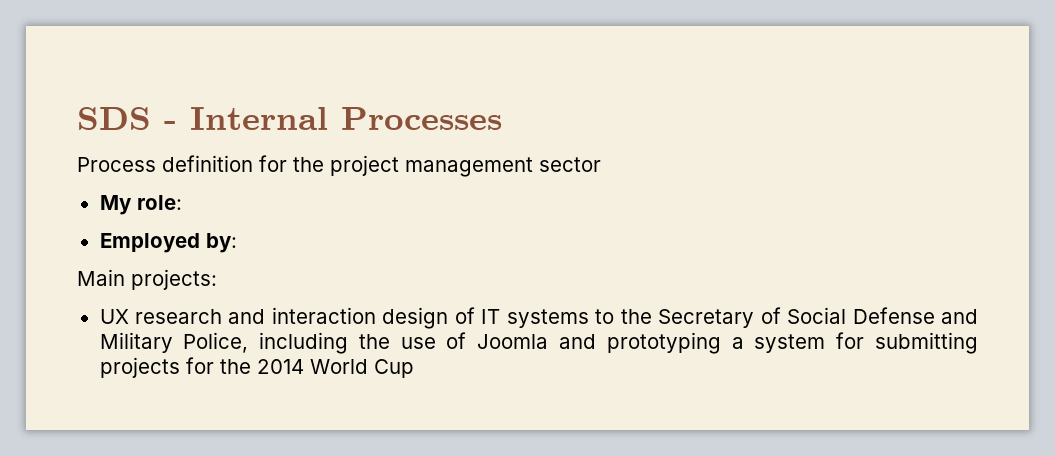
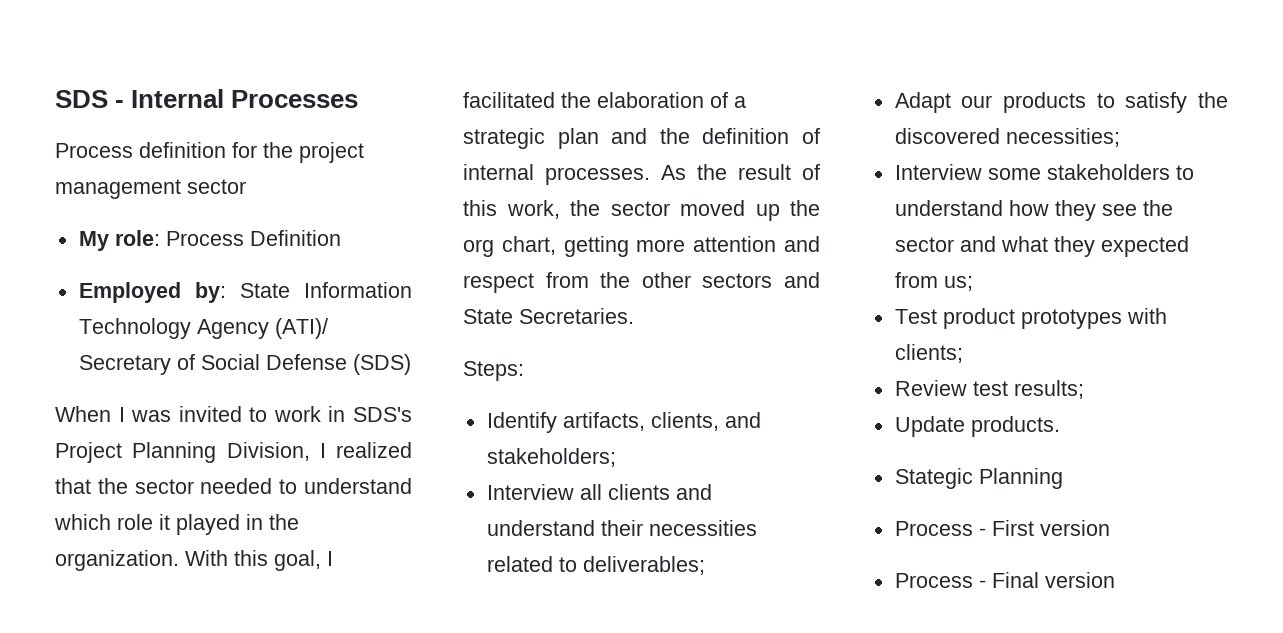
- My role:
+ My role: Process Definition
- Employed by:
- Main projects:
- UX research and interaction design of IT systems to the Secretary of Social Defense and Military Police, including the use of Joomla and prototyping a system for submitting projects for the 2014 World Cup
+ Employed by: State Information Technology Agency (ATI)/ Secretary of Social Defense (SDS)
+ When I was invited to work in SDS's Project Planning Division, I realized that the sector needed to understand which role it played in the organization. With this goal, I facilitated the elaboration of a strategic plan and the definition of internal processes. As the result of this work, the sector moved up the org chart, getting more attention and respect from the other sectors and State Secretaries.
+ Steps:
+ Identify artifacts, clients, and stakeholders;
+ Interview all clients and understand their necessities related to deliverables;
+ Adapt our products to satisfy the discovered necessities;
+ Interview some stakeholders to understand how they see the sector and what they expected from us;
+ Test product prototypes with clients;
+ Review test results;
+ Update products.
+ Stategic Planning
+ Process - First version
+ Process - Final version

